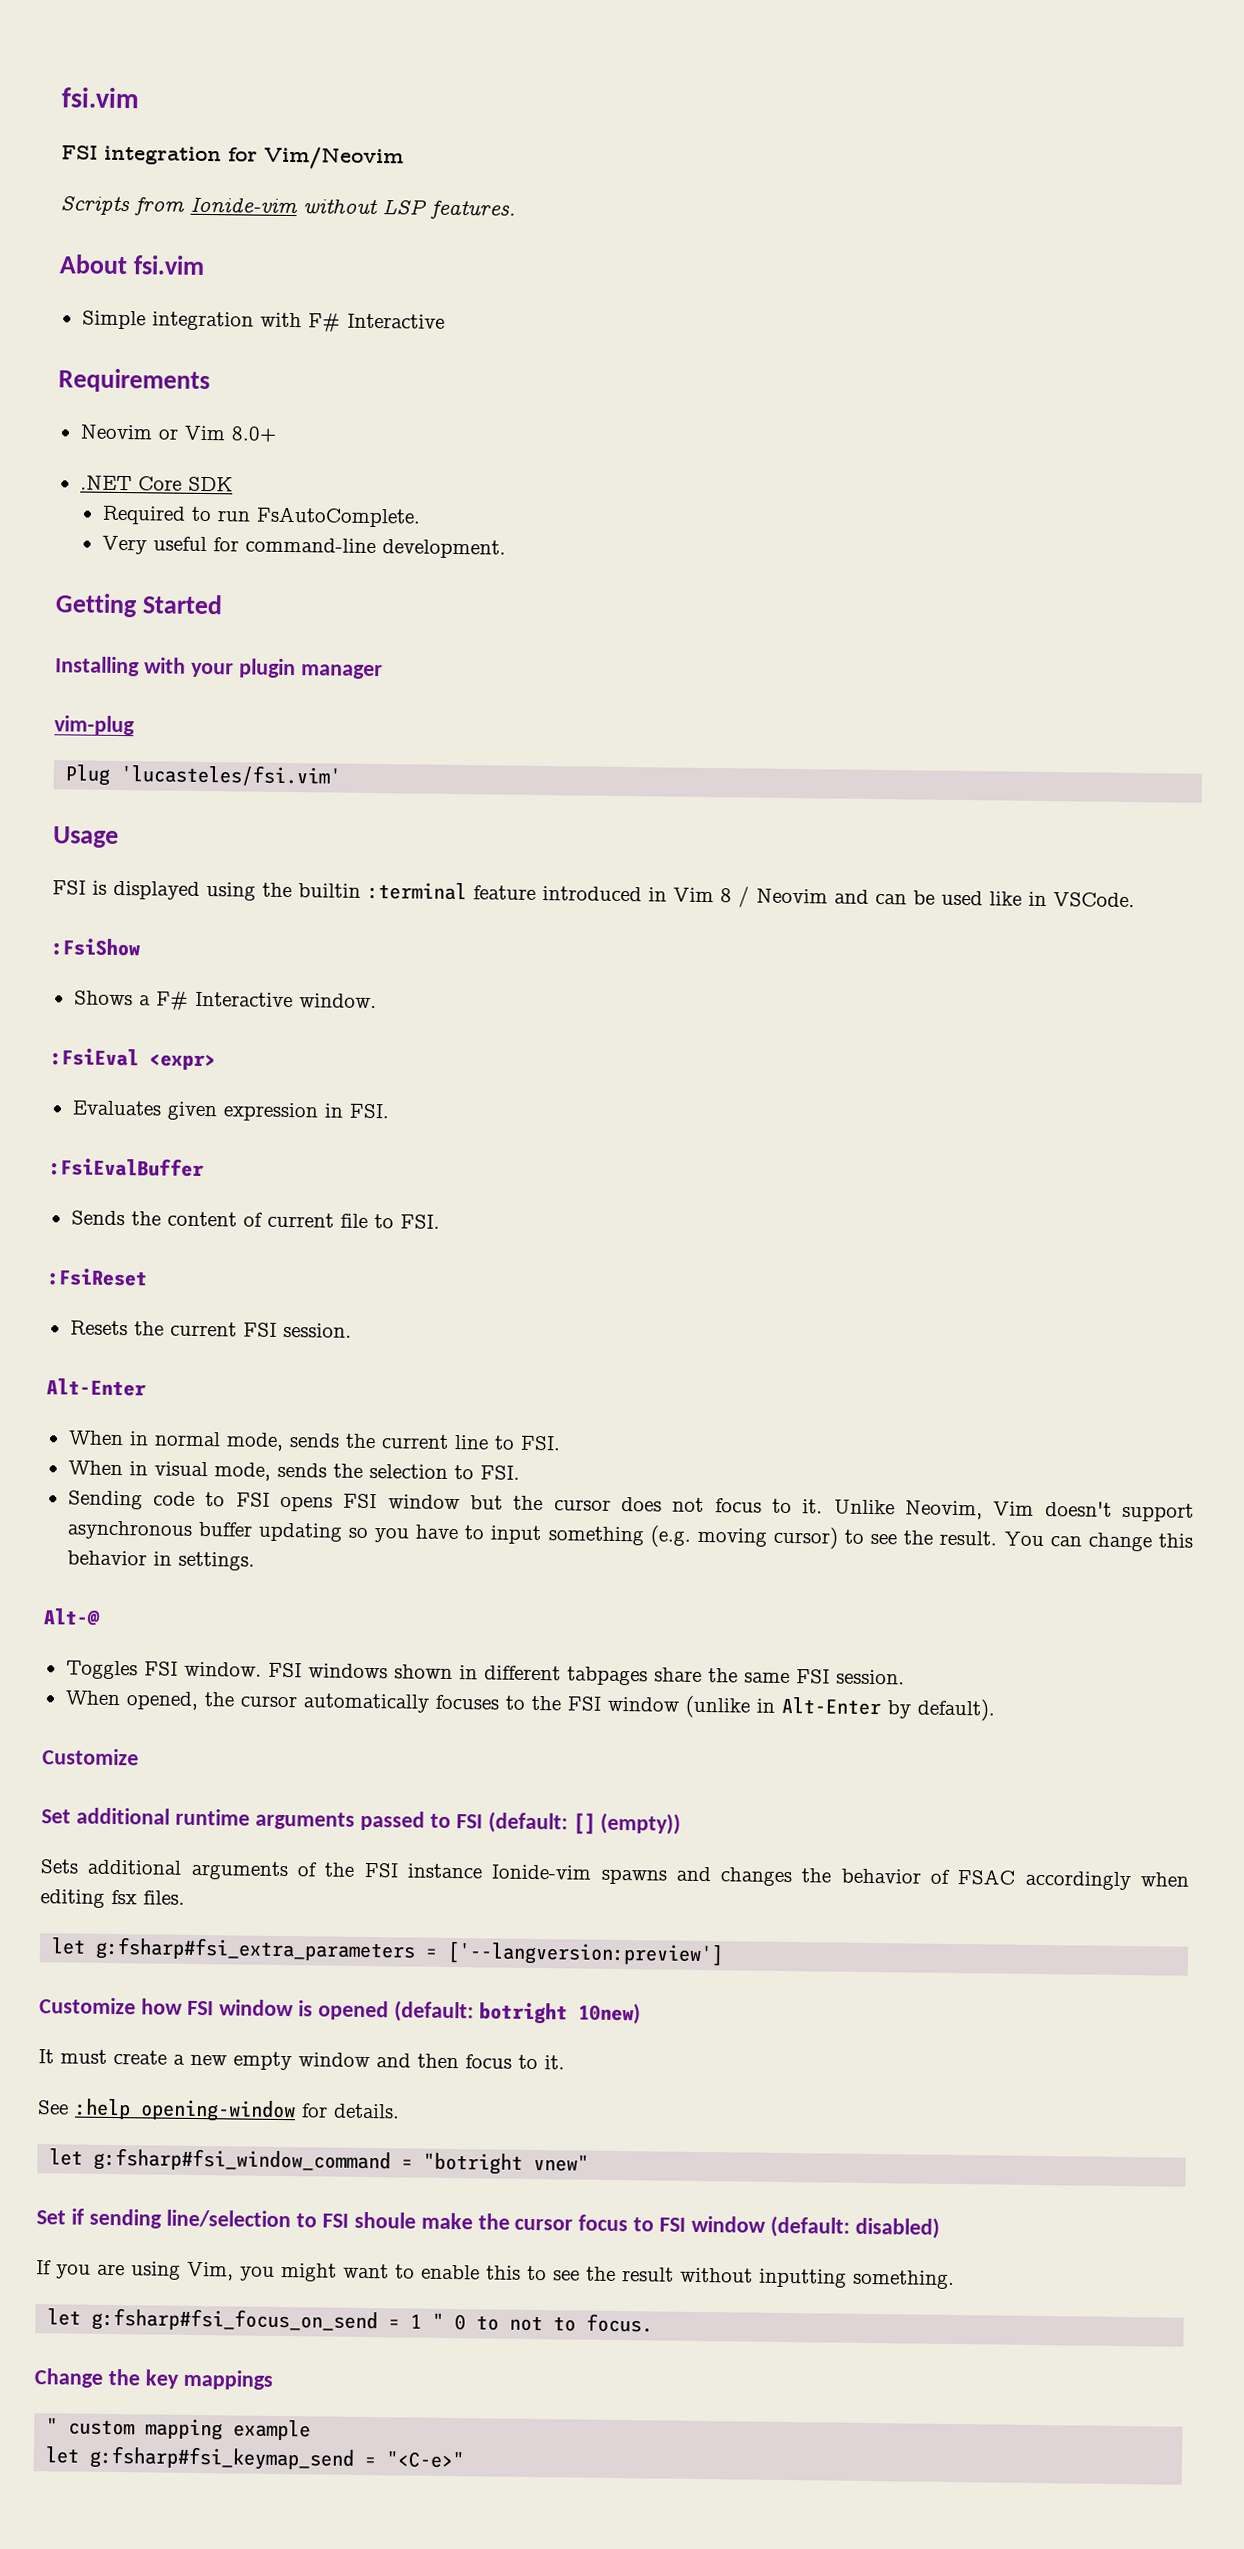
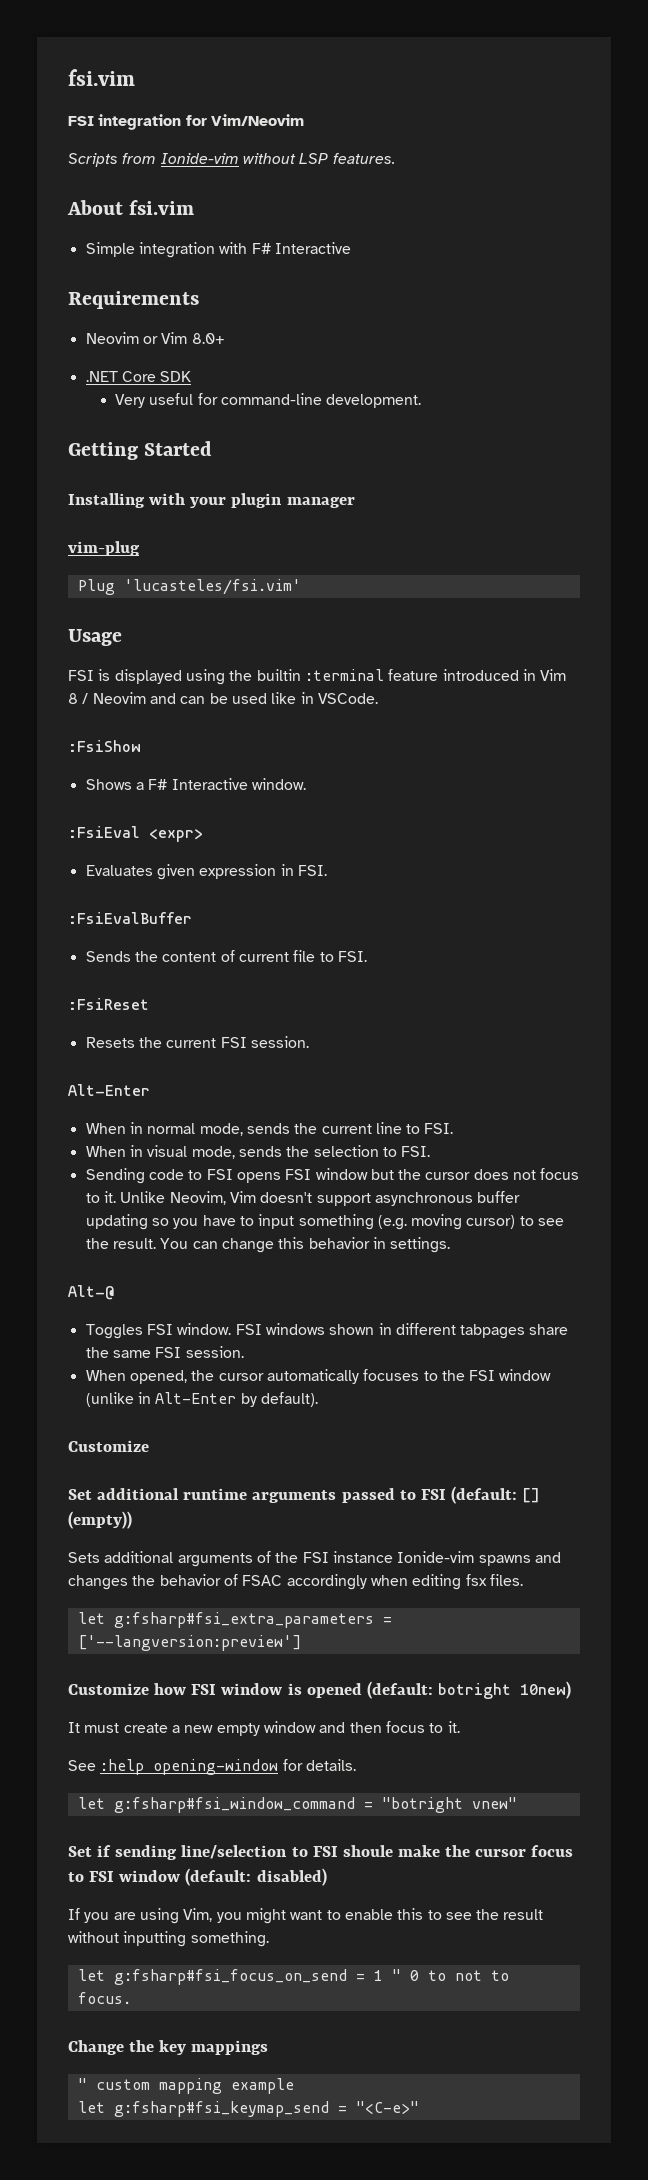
- Required to run FsAutoComplete.

